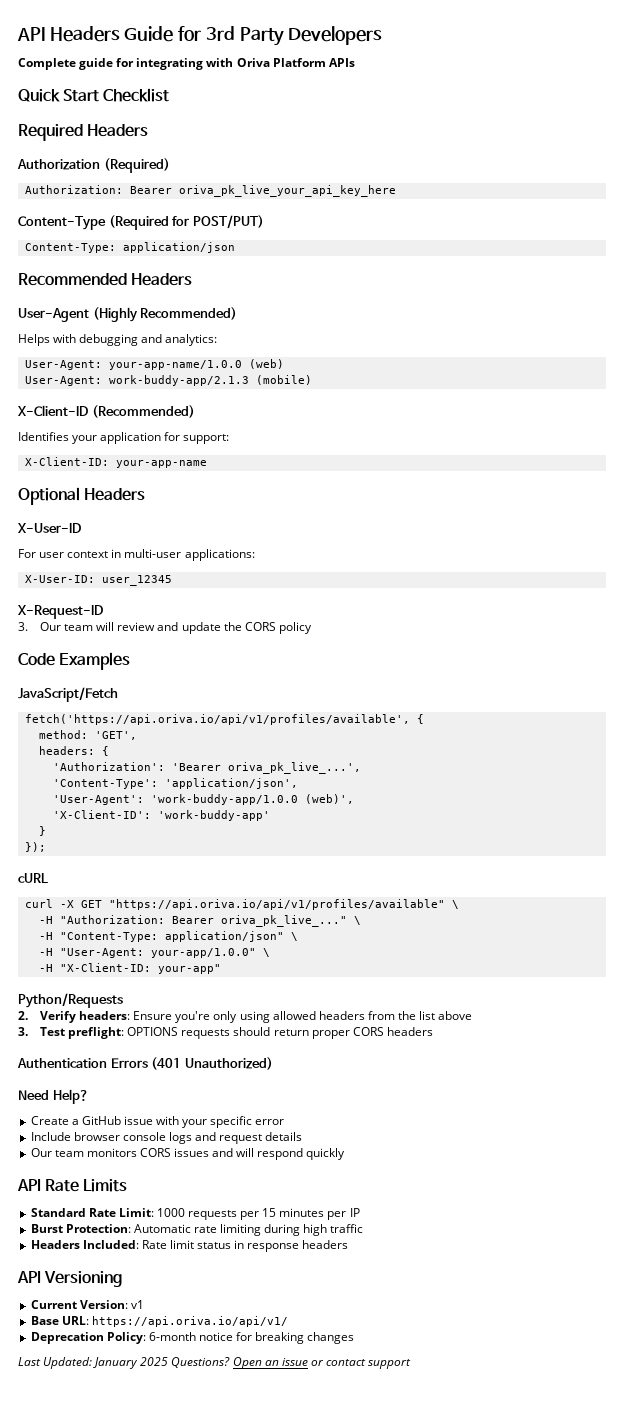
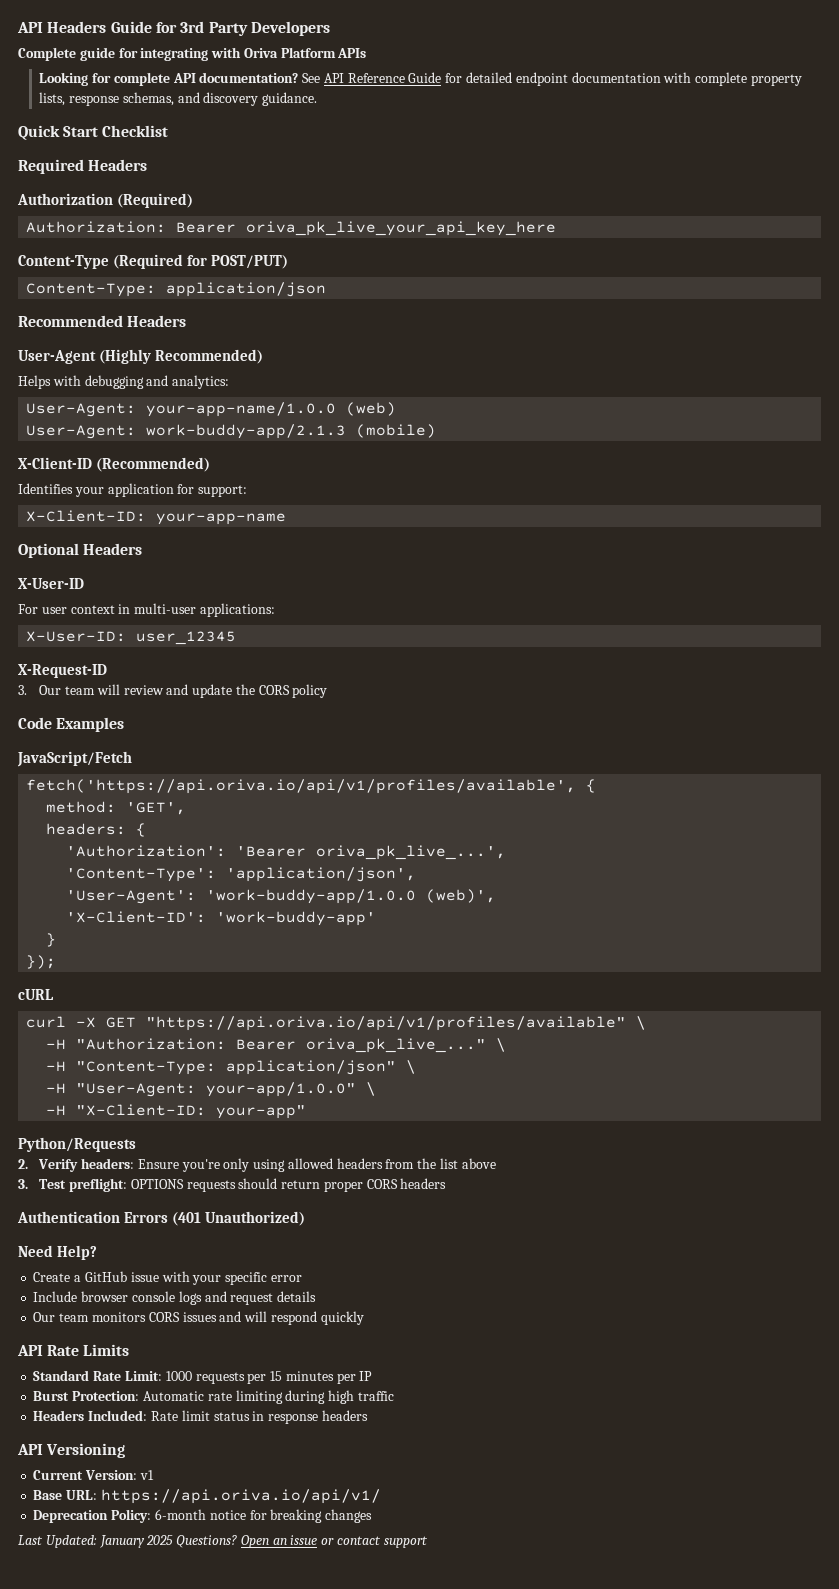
+ Looking for complete API documentation? See API Reference Guide for detailed endpoint documentation with complete property lists, response schemas, and discovery guidance.

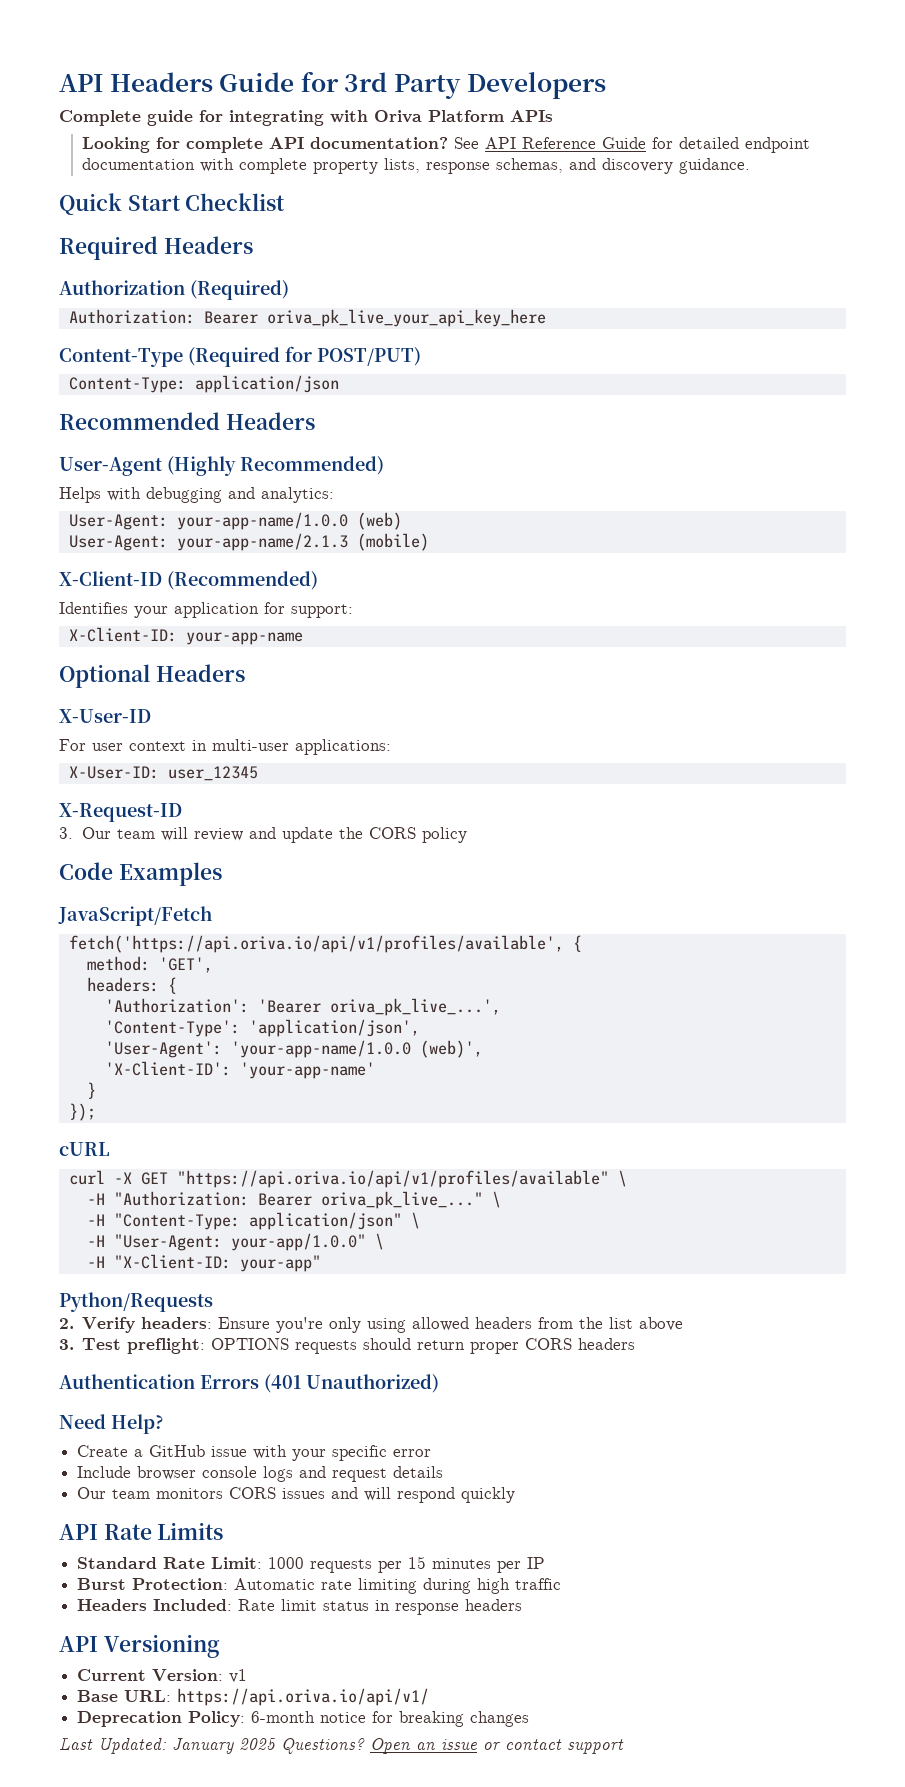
- User-Agent: work-buddy-app/2.1.3 (mobile)
+ User-Agent: your-app-name/2.1.3 (mobile)
- 'User-Agent': 'work-buddy-app/1.0.0 (web)',
+ 'User-Agent': 'your-app-name/1.0.0 (web)',
- 'X-Client-ID': 'work-buddy-app'
+ 'X-Client-ID': 'your-app-name'

